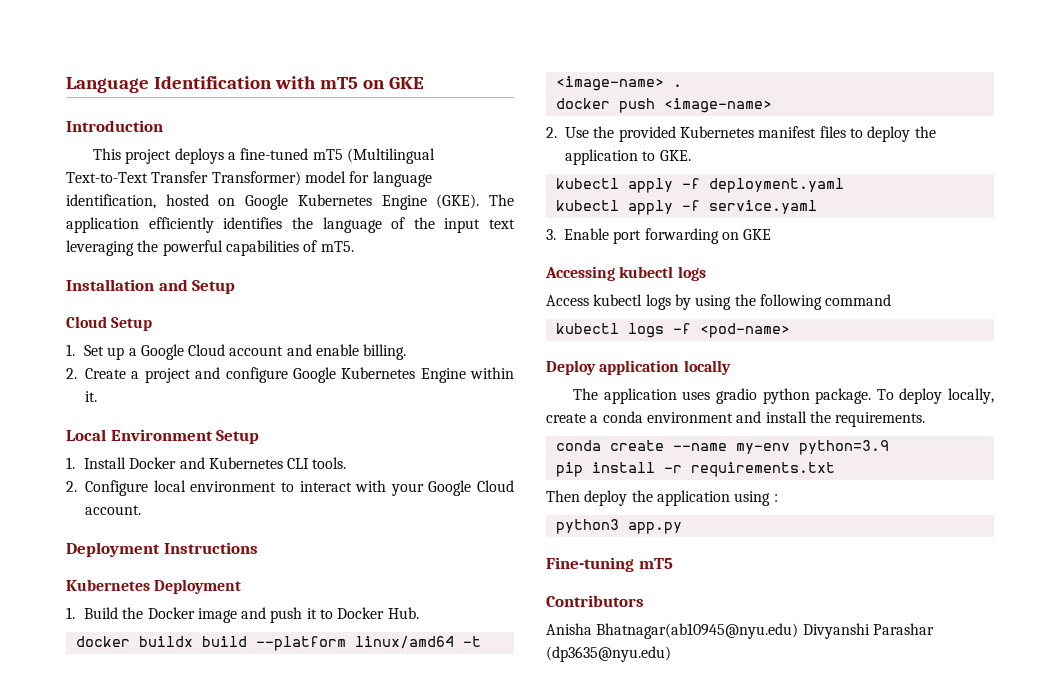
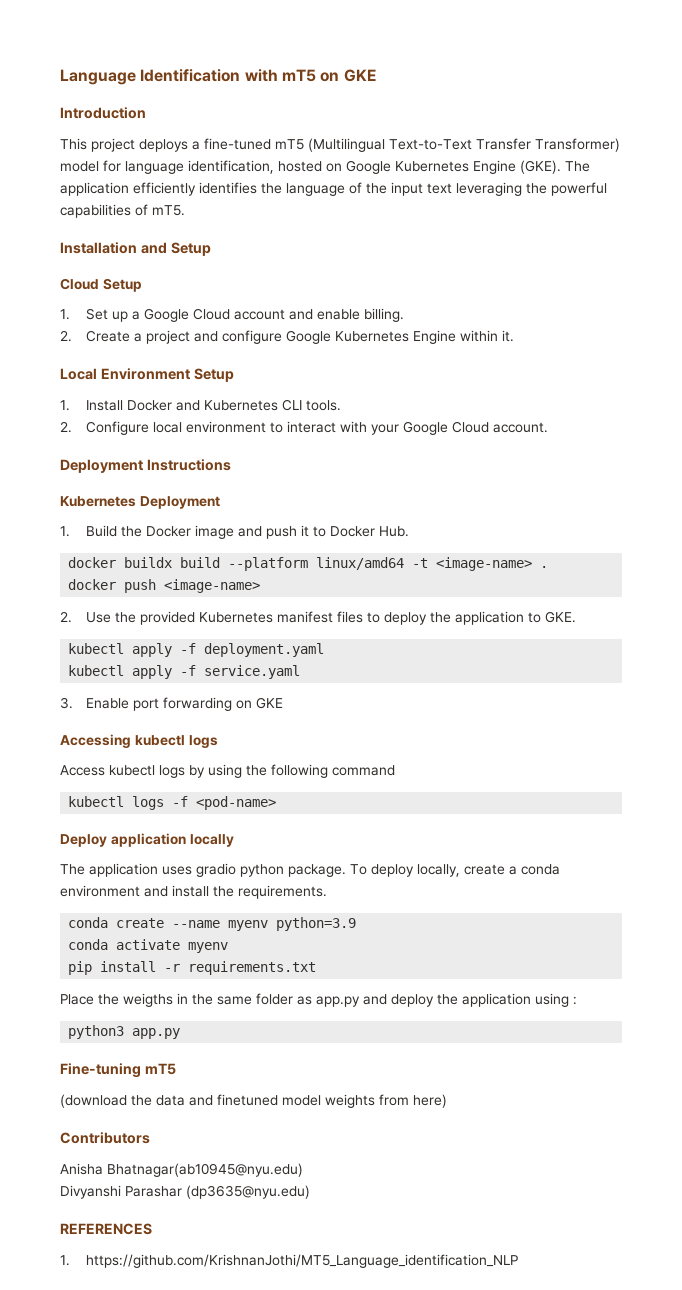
- conda create --name my-env python=3.9
+ conda create --name myenv python=3.9
+ conda activate myenv
- Then deploy the application using :
+ Place the weigths in the same folder as app.py and deploy the application using :
+ (download the data and finetuned model weights from here)
- Anisha Bhatnagar(ab10945@nyu.edu) Divyanshi Parashar (dp3635@nyu.edu)
+ Anisha Bhatnagar(ab10945@nyu.edu)
+ Divyanshi Parashar (dp3635@nyu.edu)
+ REFERENCES
+ 1. https://github.com/KrishnanJothi/MT5_Language_identification_NLP

